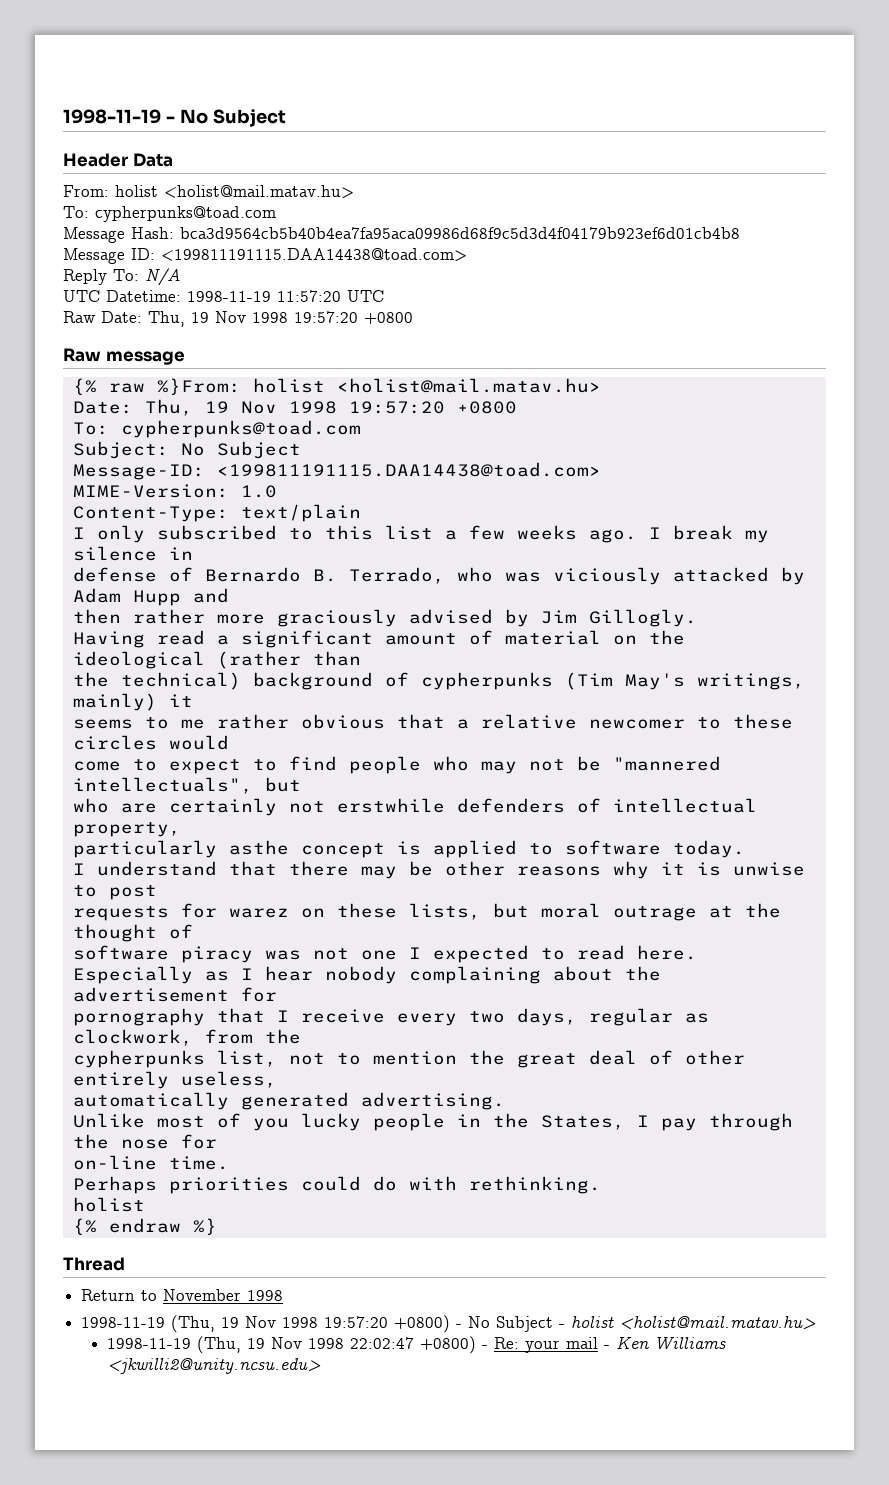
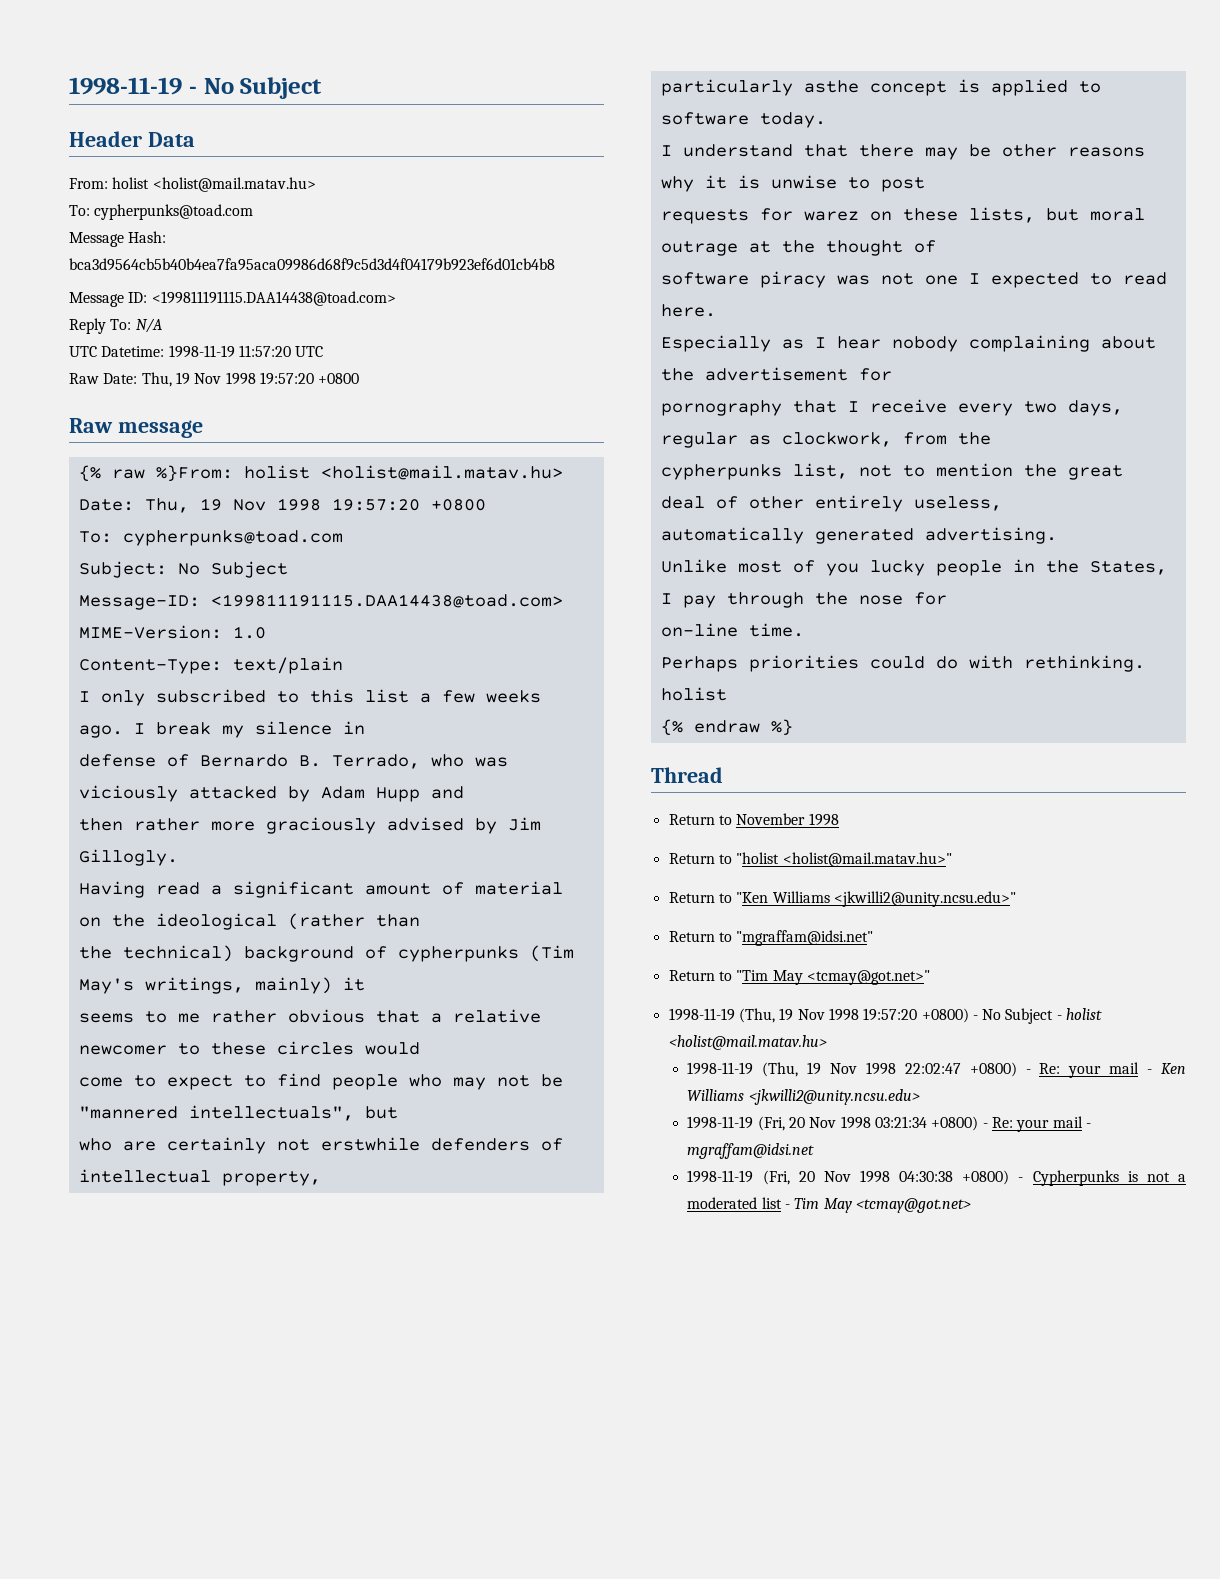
+ Return to "holist <holist@mail.matav.hu>"
+ Return to "Ken Williams <jkwilli2@unity.ncsu.edu>"
+ Return to "mgraffam@idsi.net"
+ Return to "Tim May <tcmay@got.net>"
+ 1998-11-19 (Fri, 20 Nov 1998 03:21:34 +0800) - Re: your mail - mgraffam@idsi.net
+ 1998-11-19 (Fri, 20 Nov 1998 04:30:38 +0800) - Cypherpunks is not a moderated list - Tim May <tcmay@got.net>

